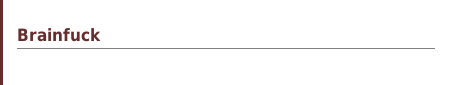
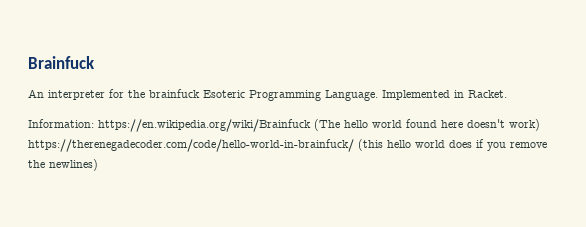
+ An interpreter for the brainfuck Esoteric Programming Language. Implemented in Racket.
+ Information: https://en.wikipedia.org/wiki/Brainfuck (The hello world found here doesn't work) https://therenegadecoder.com/code/hello-world-in-brainfuck/ (this hello world does if you remove the newlines)

